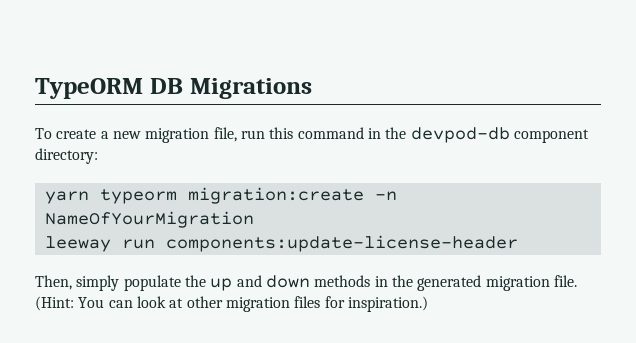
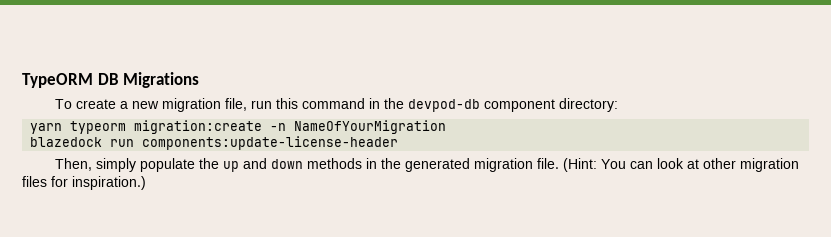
- leeway run components:update-license-header
+ blazedock run components:update-license-header

